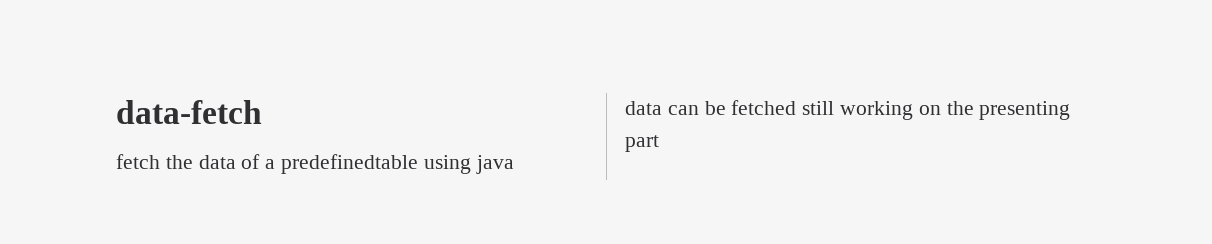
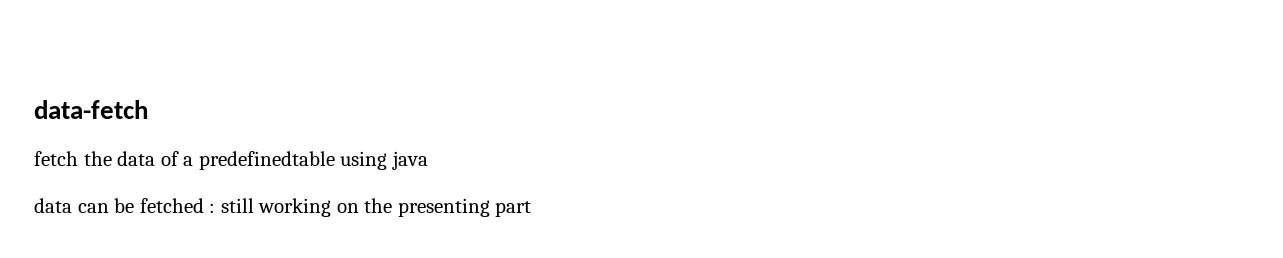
- data can be fetched still working on the presenting part
+ data can be fetched : still working on the presenting part

